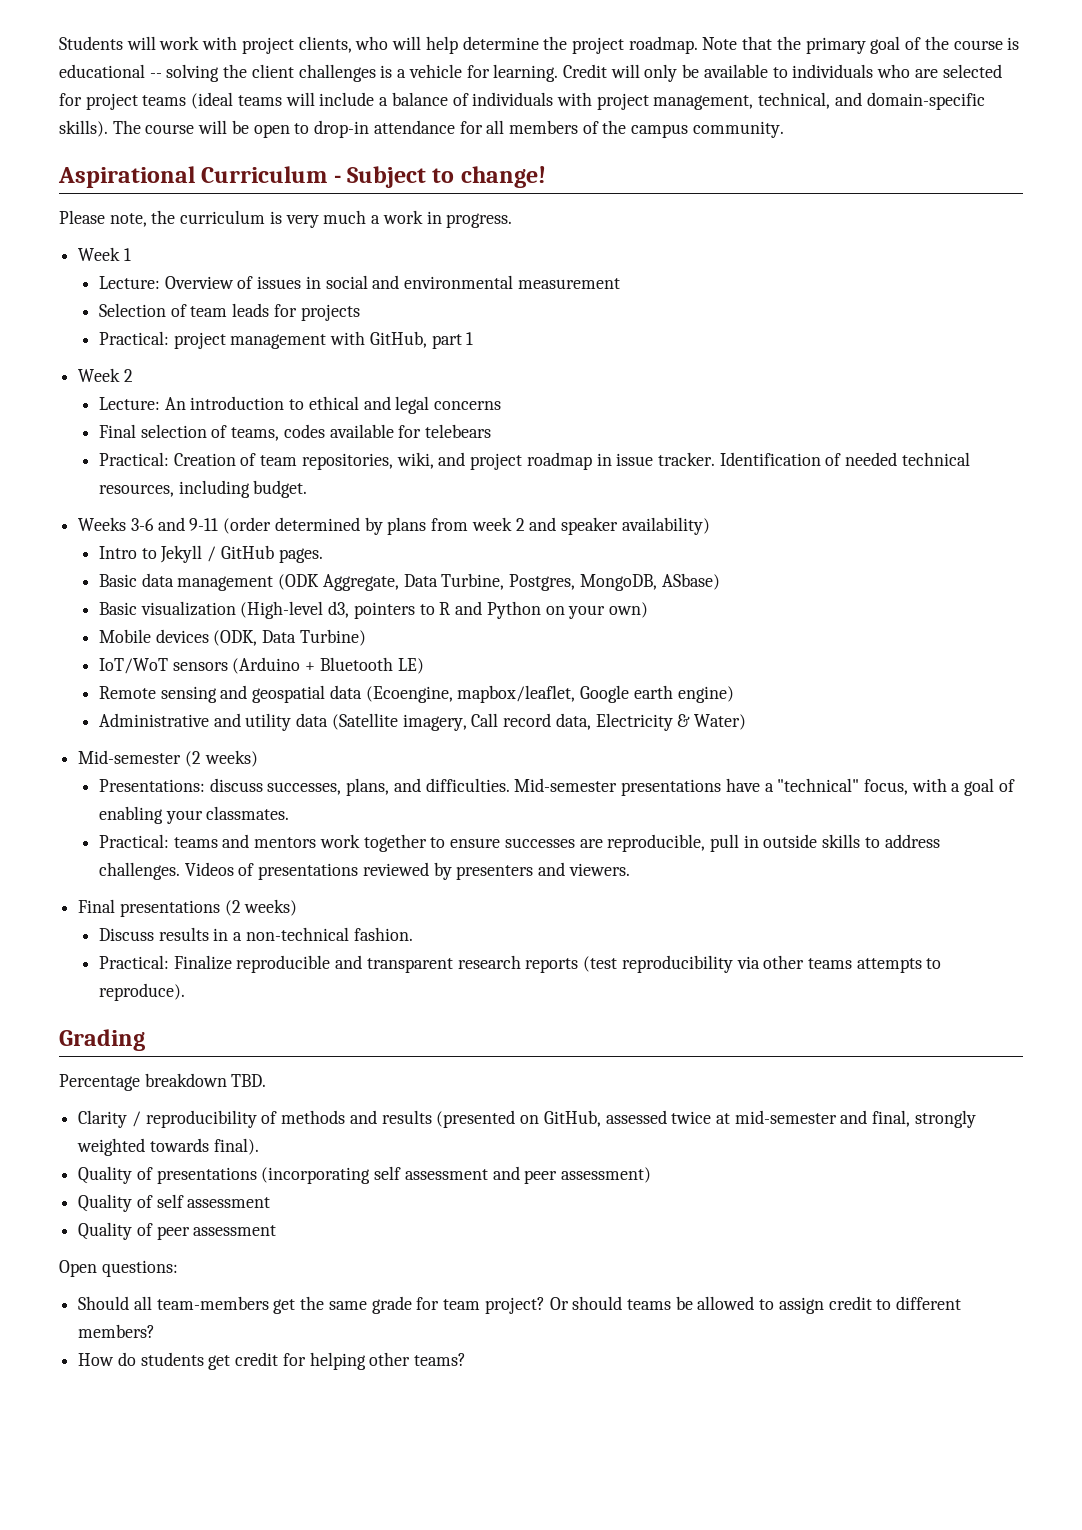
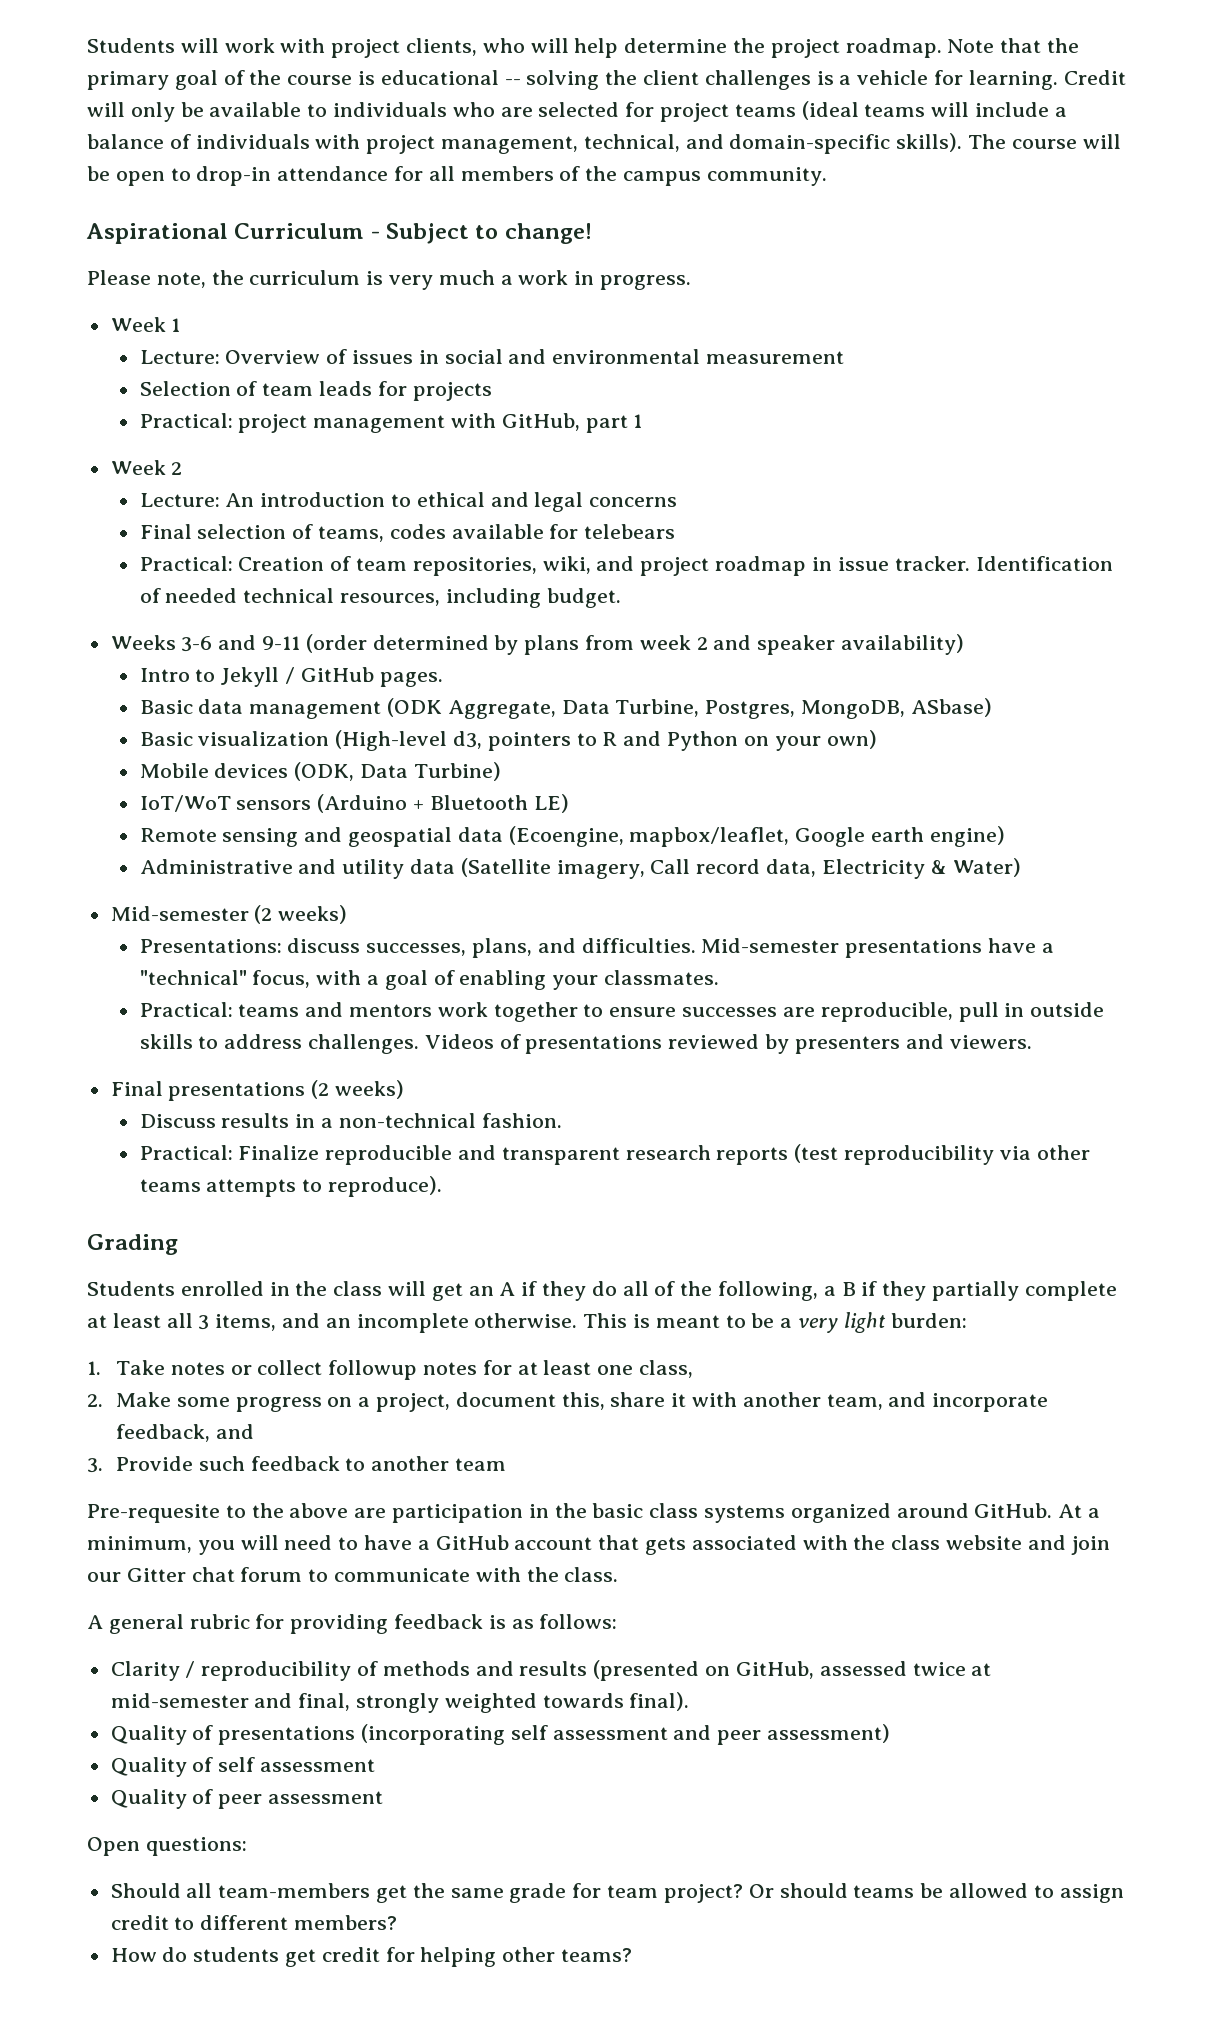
- Percentage breakdown TBD.
+ Students enrolled in the class will get an A if they do all of the following, a B if they partially complete at least all 3 items, and an incomplete otherwise. This is meant to be a very light burden:
+ 1. Take notes or collect followup notes for at least one class,
+ 2. Make some progress on a project, document this, share it with another team, and incorporate feedback, and
+ 3. Provide such feedback to another team
+ Pre-requesite to the above are participation in the basic class systems organized around GitHub. At a minimum, you will need to have a GitHub account that gets associated with the class website and join our Gitter chat forum to communicate with the class.
+ A general rubric for providing feedback is as follows:

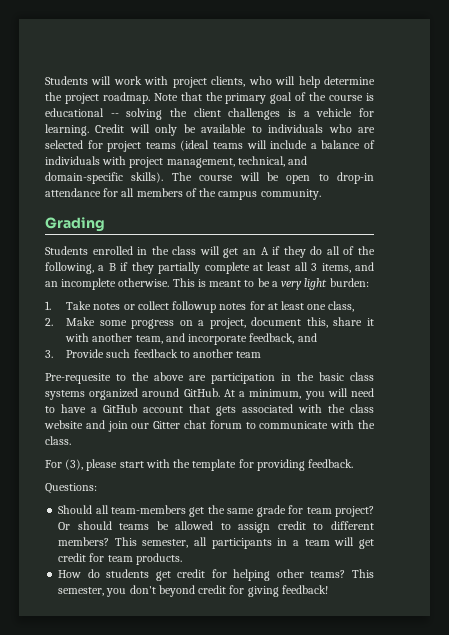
- Aspirational Curriculum - Subject to change!
- Please note, the curriculum is very much a work in progress.
- Week 1
- Lecture: Overview of issues in social and environmental measurement
- Selection of team leads for projects
- Practical: project management with GitHub, part 1
- Week 2
- Lecture: An introduction to ethical and legal concerns
- Final selection of teams, codes available for telebears
- Practical: Creation of team repositories, wiki, and project roadmap in issue tracker. Identification of needed technical resources, including budget.
- Weeks 3-6 and 9-11 (order determined by plans from week 2 and speaker availability)
- Intro to Jekyll / GitHub pages.
- Basic data management (ODK Aggregate, Data Turbine, Postgres, MongoDB, ASbase)
- Basic visualization (High-level d3, pointers to R and Python on your own)
- Mobile devices (ODK, Data Turbine)
- IoT/WoT sensors (Arduino + Bluetooth LE)
- Remote sensing and geospatial data (Ecoengine, mapbox/leaflet, Google earth engine)
- Administrative and utility data (Satellite imagery, Call record data, Electricity & Water)
- Mid-semester (2 weeks)
- Presentations: discuss successes, plans, and difficulties. Mid-semester presentations have a "technical" focus, with a goal of enabling your classmates.
- Practical: teams and mentors work together to ensure successes are reproducible, pull in outside skills to address challenges. Videos of presentations reviewed by presenters and viewers.
- Final presentations (2 weeks)
- Discuss results in a non-technical fashion.
- Practical: Finalize reproducible and transparent research reports (test reproducibility via other teams attempts to reproduce).
- A general rubric for providing feedback is as follows:
- Clarity / reproducibility of methods and results (presented on GitHub, assessed twice at mid-semester and final, strongly weighted towards final).
- Quality of presentations (incorporating self assessment and peer assessment)
- Quality of self assessment
- Quality of peer assessment
- Open questions:
+ For (3), please start with the template for providing feedback.
+ Questions:
+ This semester, all participants in a team will get credit for team products.
+ This semester, you don't beyond credit for giving feedback!

